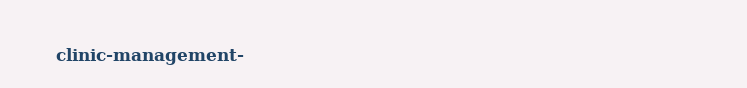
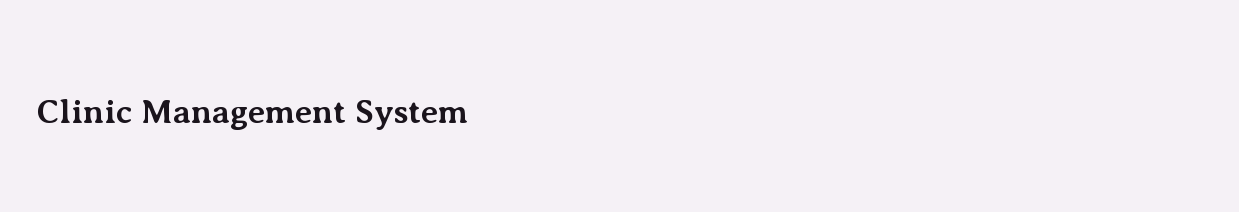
- clinic-management-
+ Clinic Management System

